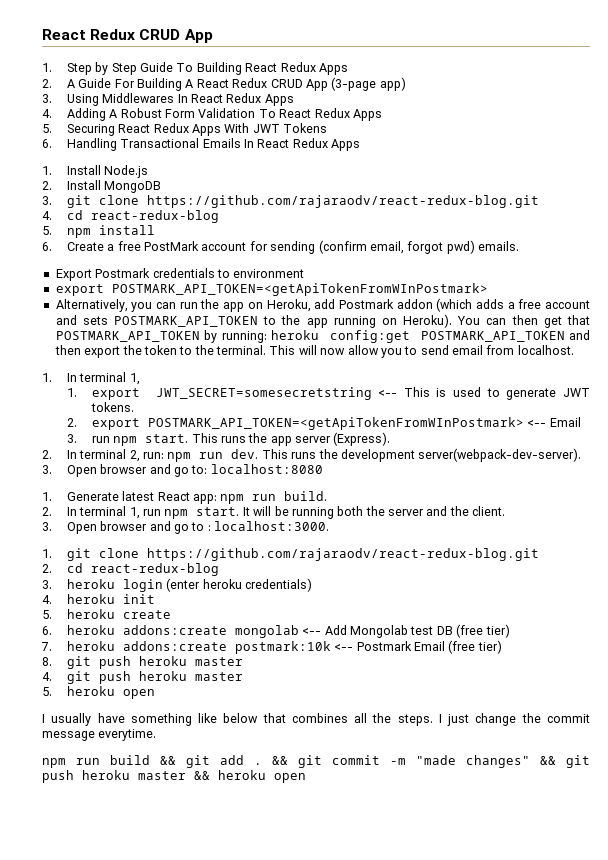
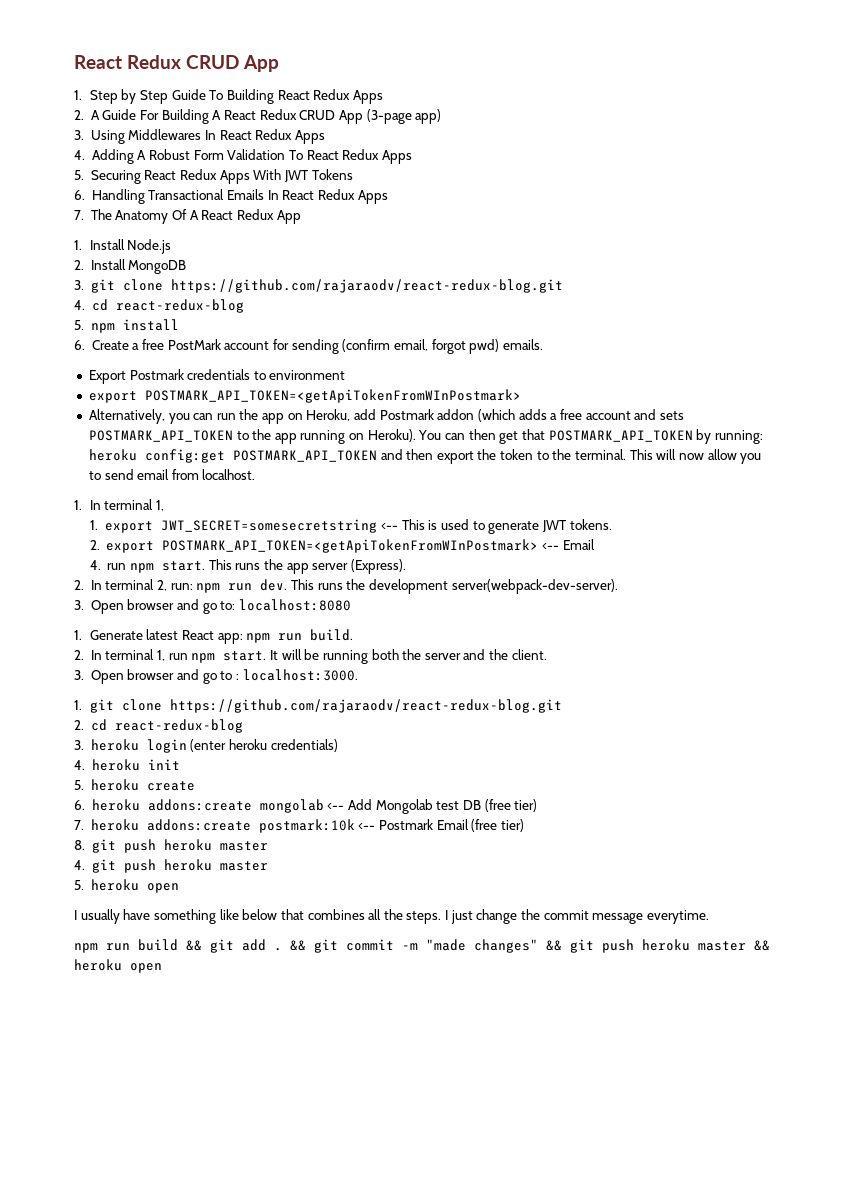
+ 7. The Anatomy Of A React Redux App
- 3. run npm start.
+ 4. run npm start.

